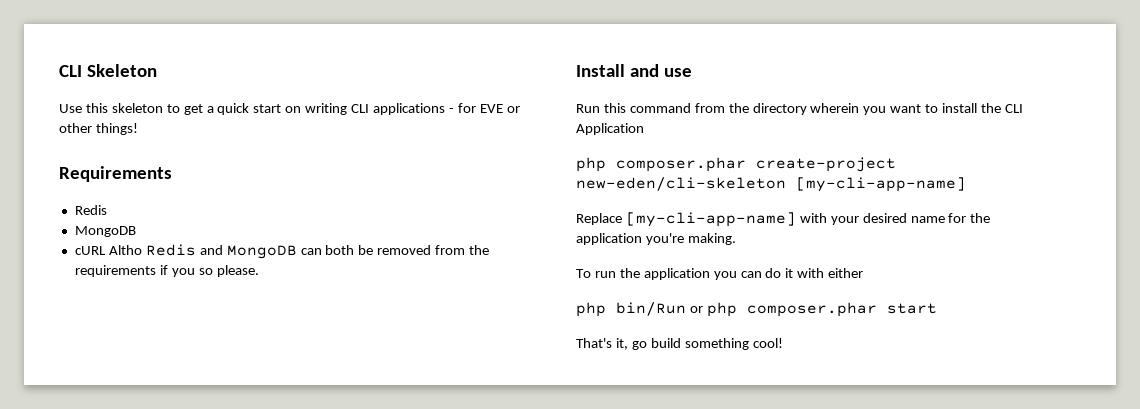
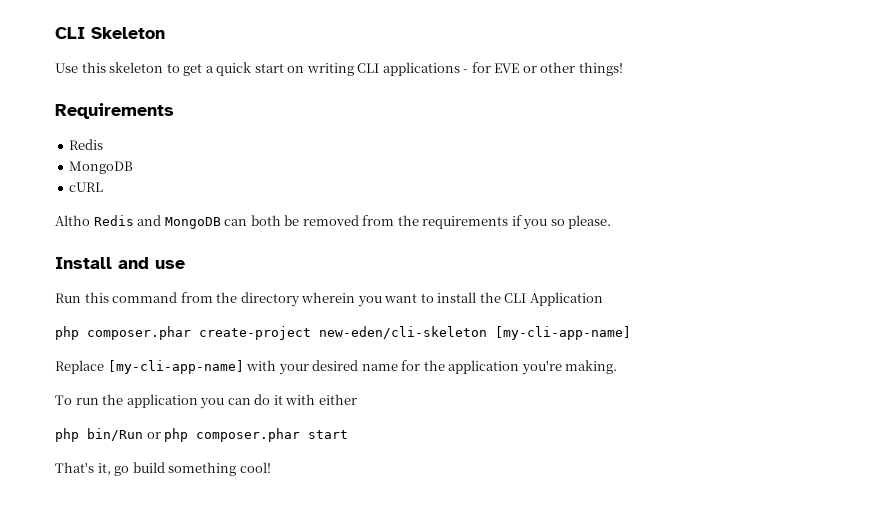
- cURL Altho Redis and MongoDB can both be removed from the requirements if you so please.
+ cURL
+ Altho Redis and MongoDB can both be removed from the requirements if you so please.

